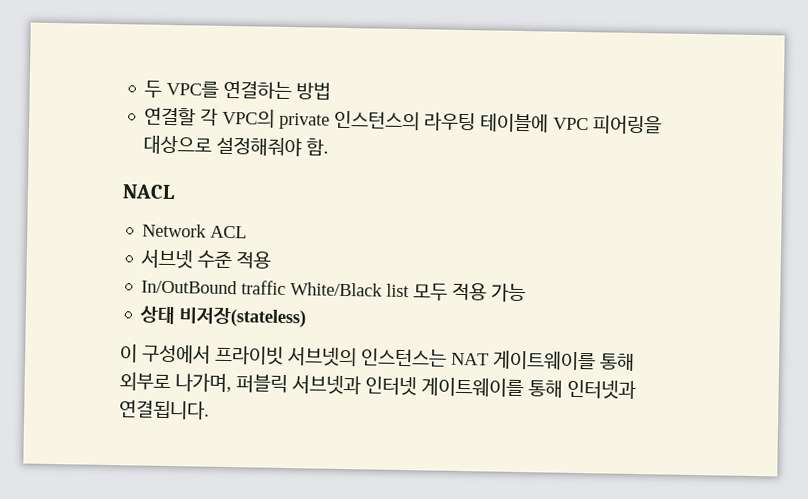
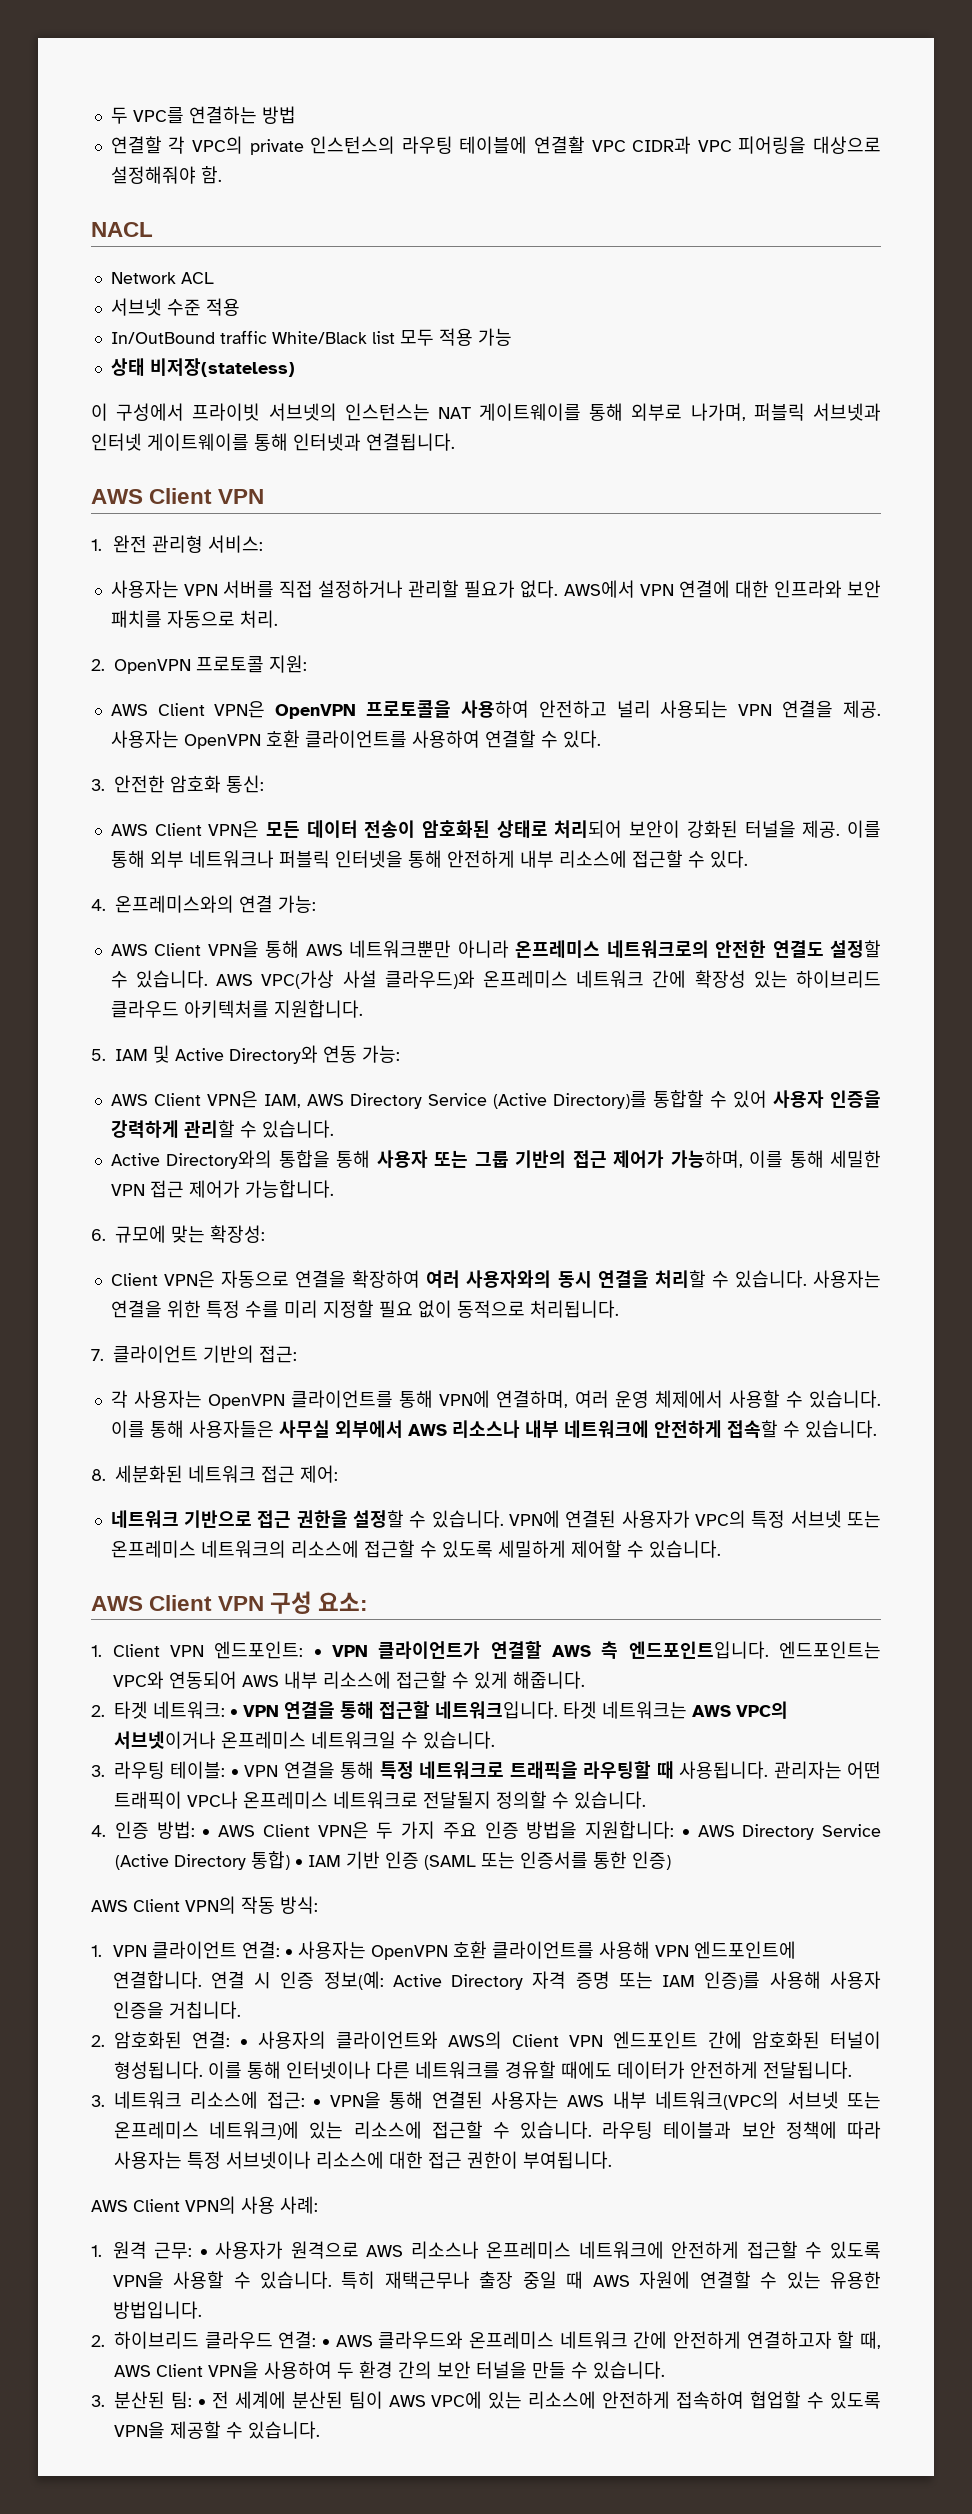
- 연결할 각 VPC의 private 인스턴스의 라우팅 테이블에 VPC 피어링을 대상으로 설정해줘야 함.
+ 연결할 각 VPC의 private 인스턴스의 라우팅 테이블에 연결활 VPC CIDR과 VPC 피어링을 대상으로 설정해줘야 함.
  이 구성에서 프라이빗 서브넷의 인스턴스는 NAT 게이트웨이를 통해 외부로 나가며, 퍼블릭 서브넷과 인터넷 게이트웨이를 통해 인터넷과 연결됩니다.
+ AWS Client VPN
+ 1. 완전 관리형 서비스:
+ 사용자는 VPN 서버를 직접 설정하거나 관리할 필요가 없다. AWS에서 VPN 연결에 대한 인프라와 보안 패치를 자동으로 처리.
+ 2. OpenVPN 프로토콜 지원:
+ AWS Client VPN은 OpenVPN 프로토콜을 사용하여 안전하고 널리 사용되는 VPN 연결을 제공. 사용자는 OpenVPN 호환 클라이언트를 사용하여 연결할 수 있다.
+ 3. 안전한 암호화 통신:
+ AWS Client VPN은 모든 데이터 전송이 암호화된 상태로 처리되어 보안이 강화된 터널을 제공. 이를 통해 외부 네트워크나 퍼블릭 인터넷을 통해 안전하게 내부 리소스에 접근할 수 있다.
+ 4. 온프레미스와의 연결 가능:
+ AWS Client VPN을 통해 AWS 네트워크뿐만 아니라 온프레미스 네트워크로의 안전한 연결도 설정할 수 있습니다. AWS VPC(가상 사설 클라우드)와 온프레미스 네트워크 간에 확장성 있는 하이브리드 클라우드 아키텍처를 지원합니다.
+ 5. IAM 및 Active Directory와 연동 가능:
+ AWS Client VPN은 IAM, AWS Directory Service (Active Directory)를 통합할 수 있어 사용자 인증을 강력하게 관리할 수 있습니다.
+ Active Directory와의 통합을 통해 사용자 또는 그룹 기반의 접근 제어가 가능하며, 이를 통해 세밀한 VPN 접근 제어가 가능합니다.
+ 6. 규모에 맞는 확장성:
+ Client VPN은 자동으로 연결을 확장하여 여러 사용자와의 동시 연결을 처리할 수 있습니다. 사용자는 연결을 위한 특정 수를 미리 지정할 필요 없이 동적으로 처리됩니다.
+ 7. 클라이언트 기반의 접근:
+ 각 사용자는 OpenVPN 클라이언트를 통해 VPN에 연결하며, 여러 운영 체제에서 사용할 수 있습니다. 이를 통해 사용자들은 사무실 외부에서 AWS 리소스나 내부 네트워크에 안전하게 접속할 수 있습니다.
+ 8. 세분화된 네트워크 접근 제어:
+ 네트워크 기반으로 접근 권한을 설정할 수 있습니다. VPN에 연결된 사용자가 VPC의 특정 서브넷 또는 온프레미스 네트워크의 리소스에 접근할 수 있도록 세밀하게 제어할 수 있습니다.
+ AWS Client VPN 구성 요소:
+ 1. Client VPN 엔드포인트: • VPN 클라이언트가 연결할 AWS 측 엔드포인트입니다. 엔드포인트는 VPC와 연동되어 AWS 내부 리소스에 접근할 수 있게 해줍니다.
+ 2. 타겟 네트워크: • VPN 연결을 통해 접근할 네트워크입니다. 타겟 네트워크는 AWS VPC의 서브넷이거나 온프레미스 네트워크일 수 있습니다.
+ 3. 라우팅 테이블: • VPN 연결을 통해 특정 네트워크로 트래픽을 라우팅할 때 사용됩니다. 관리자는 어떤 트래픽이 VPC나 온프레미스 네트워크로 전달될지 정의할 수 있습니다.
+ 4. 인증 방법: • AWS Client VPN은 두 가지 주요 인증 방법을 지원합니다: • AWS Directory Service (Active Directory 통합) • IAM 기반 인증 (SAML 또는 인증서를 통한 인증)
+ AWS Client VPN의 작동 방식:
+ 1. VPN 클라이언트 연결: • 사용자는 OpenVPN 호환 클라이언트를 사용해 VPN 엔드포인트에 연결합니다. 연결 시 인증 정보(예: Active Directory 자격 증명 또는 IAM 인증)를 사용해 사용자 인증을 거칩니다.
+ 2. 암호화된 연결: • 사용자의 클라이언트와 AWS의 Client VPN 엔드포인트 간에 암호화된 터널이 형성됩니다. 이를 통해 인터넷이나 다른 네트워크를 경유할 때에도 데이터가 안전하게 전달됩니다.
+ 3. 네트워크 리소스에 접근: • VPN을 통해 연결된 사용자는 AWS 내부 네트워크(VPC의 서브넷 또는 온프레미스 네트워크)에 있는 리소스에 접근할 수 있습니다. 라우팅 테이블과 보안 정책에 따라 사용자는 특정 서브넷이나 리소스에 대한 접근 권한이 부여됩니다.
+ AWS Client VPN의 사용 사례:
+ 1. 원격 근무: • 사용자가 원격으로 AWS 리소스나 온프레미스 네트워크에 안전하게 접근할 수 있도록 VPN을 사용할 수 있습니다. 특히 재택근무나 출장 중일 때 AWS 자원에 연결할 수 있는 유용한 방법입니다.
+ 2. 하이브리드 클라우드 연결: • AWS 클라우드와 온프레미스 네트워크 간에 안전하게 연결하고자 할 때, AWS Client VPN을 사용하여 두 환경 간의 보안 터널을 만들 수 있습니다.
+ 3. 분산된 팀: • 전 세계에 분산된 팀이 AWS VPC에 있는 리소스에 안전하게 접속하여 협업할 수 있도록 VPN을 제공할 수 있습니다.

